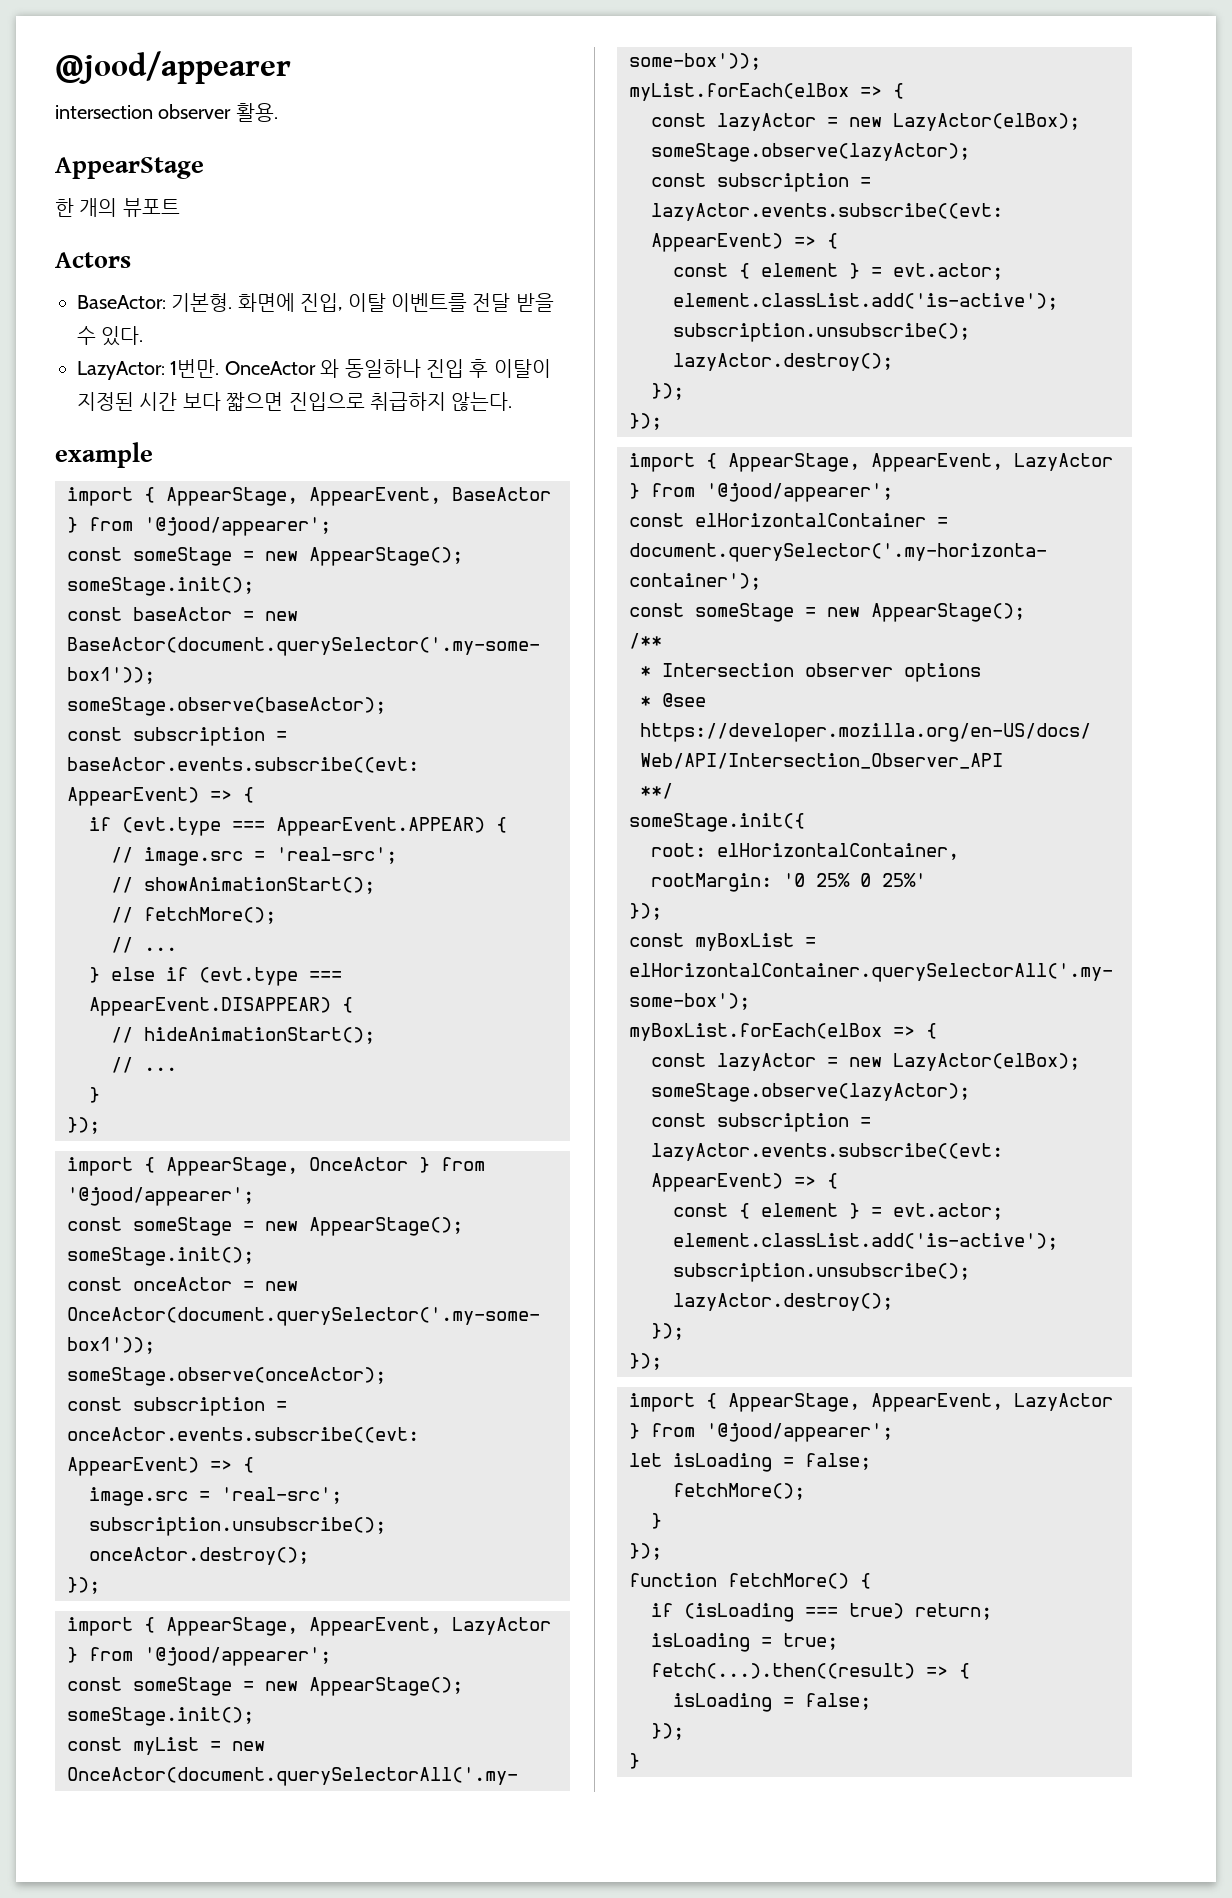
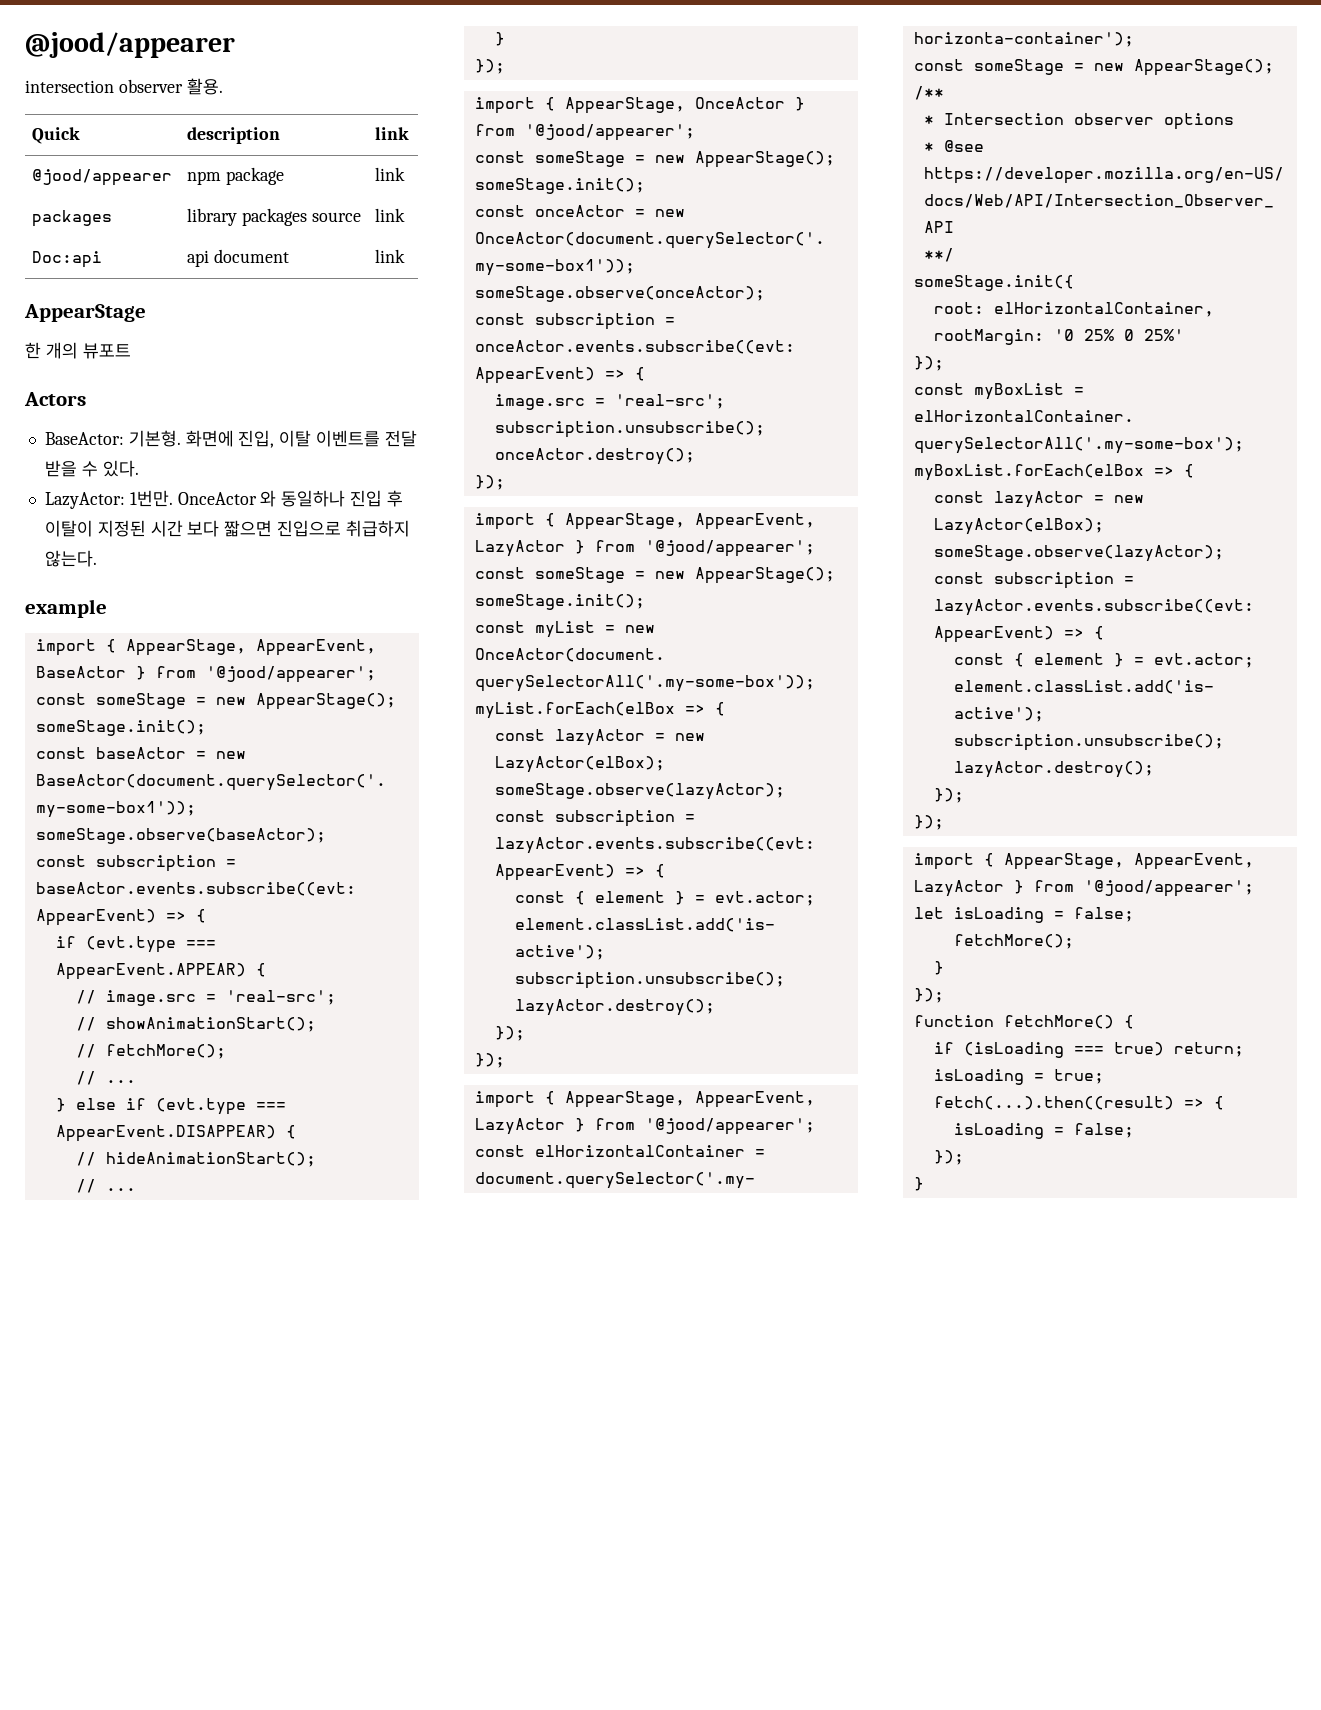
+ Quick | description | link
+ @jood/appearer | npm package | link
+ packages | library packages source | link
+ Doc:api | api document | link

